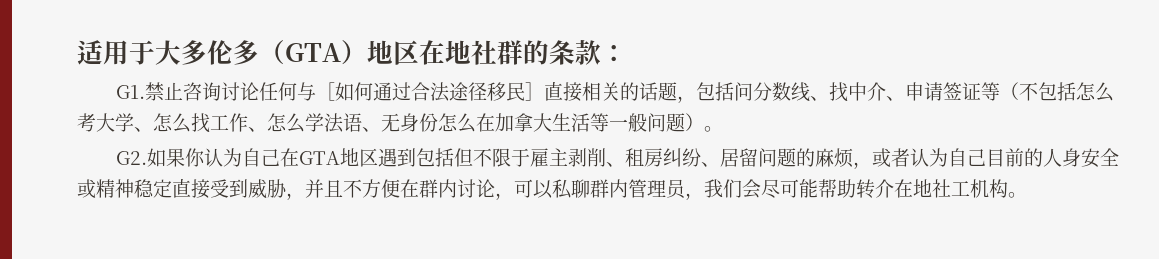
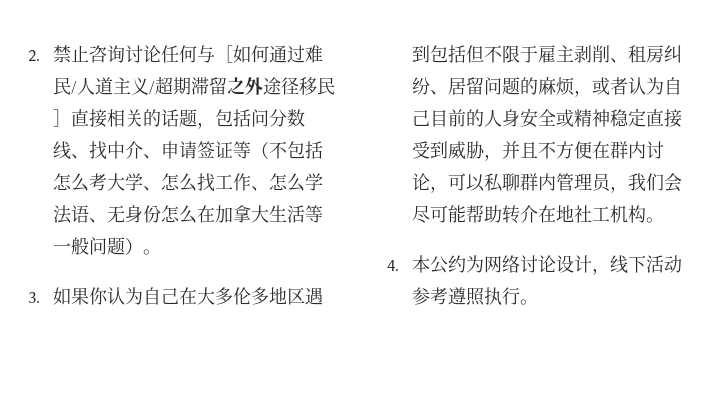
- 适用于大多伦多（GTA）地区在地社群的条款：
- G1.禁止咨询讨论任何与［如何通过合法途径移民］直接相关的话题，包括问分数线、找中介、申请签证等（不包括怎么考大学、怎么找工作、怎么学法语、无身份怎么在加拿大生活等一般问题）。
+ 2.禁止咨询讨论任何与［如何通过难民/人道主义/超期滞留之外途径移民］直接相关的话题，包括问分数线、找中介、申请签证等（不包括怎么考大学、怎么找工作、怎么学法语、无身份怎么在加拿大生活等一般问题）。
- G2.如果你认为自己在GTA地区遇到包括但不限于雇主剥削、租房纠纷、居留问题的麻烦，或者认为自己目前的人身安全或精神稳定直接受到威胁，并且不方便在群内讨论，可以私聊群内管理员，我们会尽可能帮助转介在地社工机构。
+ 3.如果你认为自己在大多伦多地区遇到包括但不限于雇主剥削、租房纠纷、居留问题的麻烦，或者认为自己目前的人身安全或精神稳定直接受到威胁，并且不方便在群内讨论，可以私聊群内管理员，我们会尽可能帮助转介在地社工机构。
+ 4.本公约为网络讨论设计，线下活动参考遵照执行。

